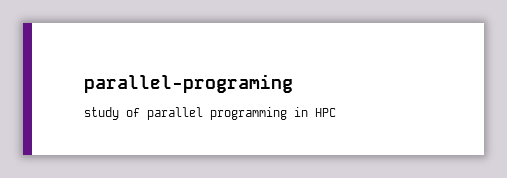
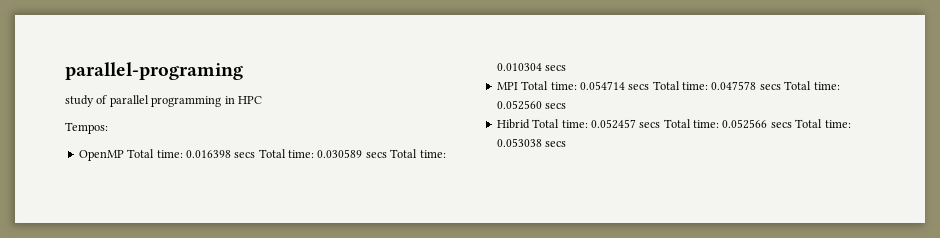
+ Tempos:
+ OpenMP Total time: 0.016398 secs Total time: 0.030589 secs Total time: 0.010304 secs
+ MPI Total time: 0.054714 secs Total time: 0.047578 secs Total time: 0.052560 secs
+ Hibrid Total time: 0.052457 secs Total time: 0.052566 secs Total time: 0.053038 secs

